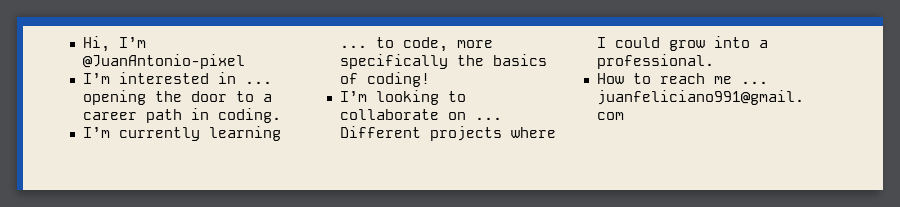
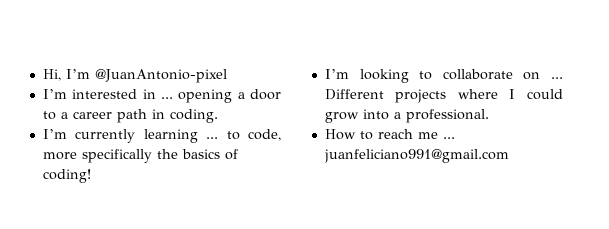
- I’m interested in ... opening the door to a career path in coding.
+ I’m interested in ... opening a door to a career path in coding.

